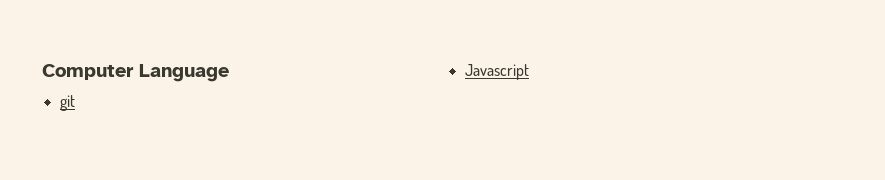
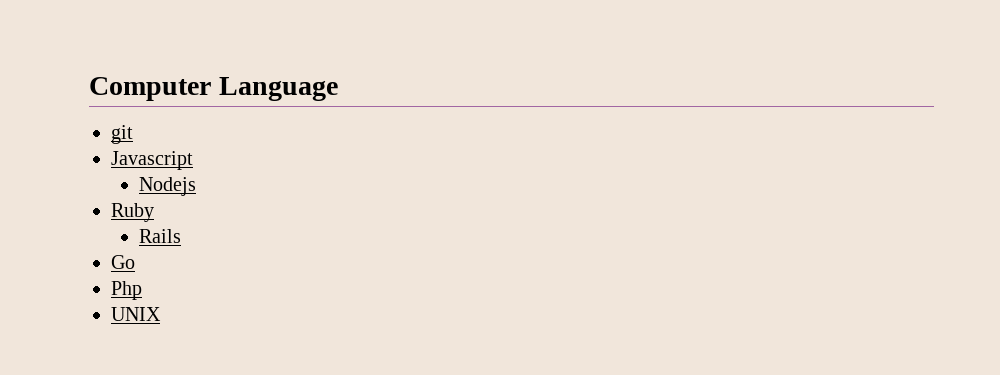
+ Nodejs
+ Ruby
+ Rails
+ Go
+ Php
+ UNIX

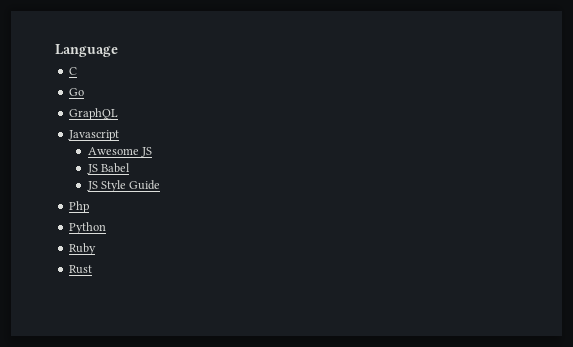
- Computer Language
+ Language
- git
+ C
+ Go
+ GraphQL
  Javascript
- Nodejs
+ Awesome JS
+ JS Babel
+ JS Style Guide
+ Php
+ Python
  Ruby
- Rails
- Go
- Php
- UNIX
+ Rust

